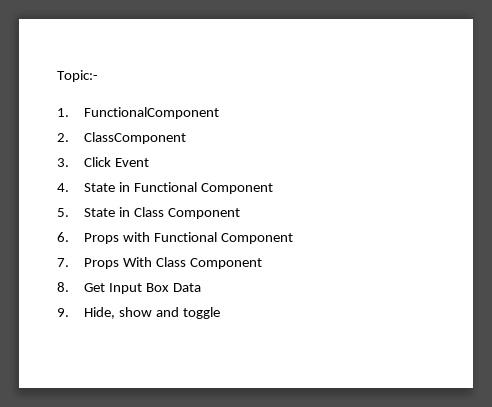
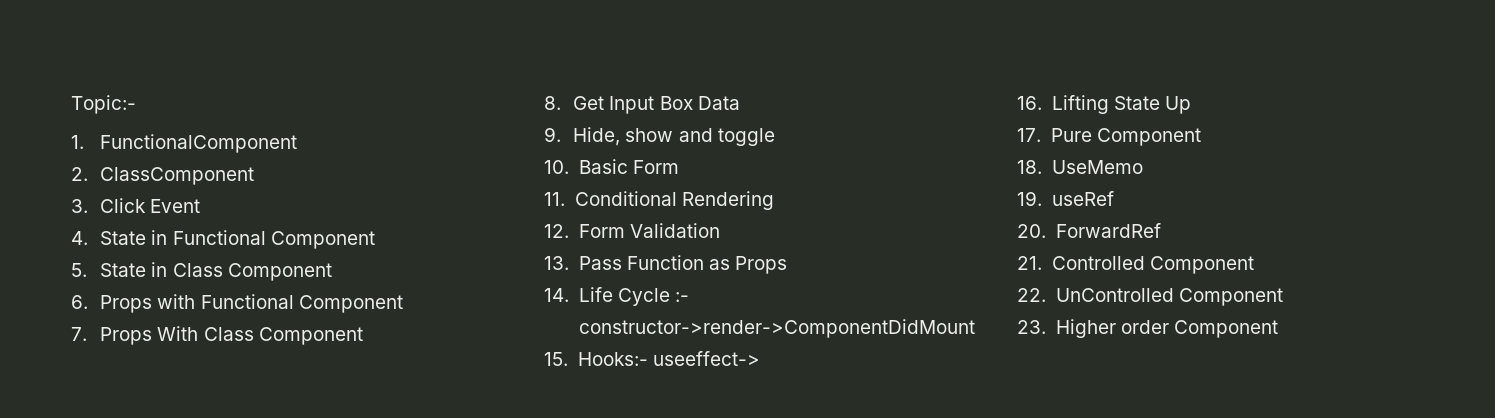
+ 10. Basic Form
+ 11. Conditional Rendering
+ 12. Form Validation
+ 13. Pass Function as Props
+ 14. Life Cycle :- constructor->render->ComponentDidMount
+ 15. Hooks:- useeffect->
+ 16. Lifting State Up
+ 17. Pure Component
+ 18. UseMemo
+ 19. useRef
+ 20. ForwardRef
+ 21. Controlled Component
+ 22. UnControlled Component
+ 23. Higher order Component

